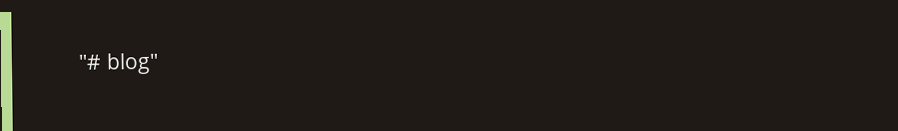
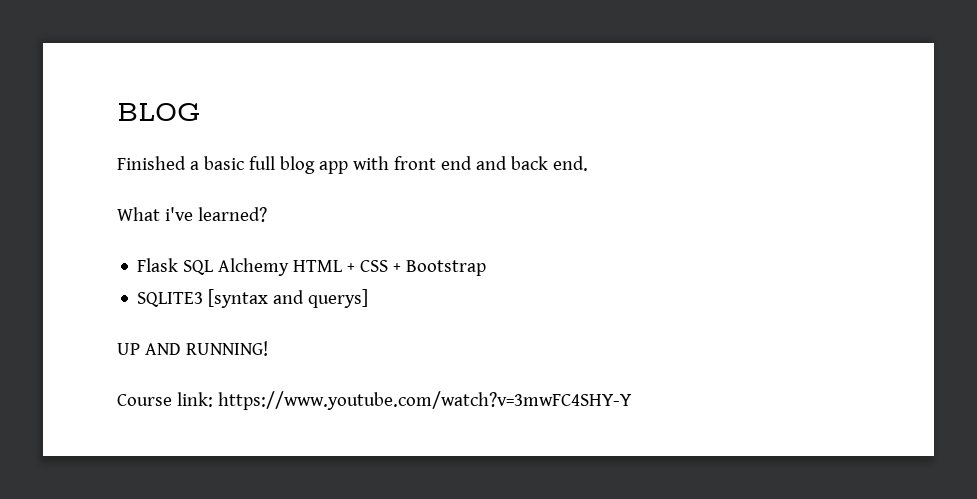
- "# blog"
+ BLOG
+ Finished a basic full blog app with front end and back end.
+ What i've learned?
+ Flask SQL Alchemy HTML + CSS + Bootstrap
+ SQLITE3 [syntax and querys]
+ UP AND RUNNING!
+ Course link: https://www.youtube.com/watch?v=3mwFC4SHY-Y

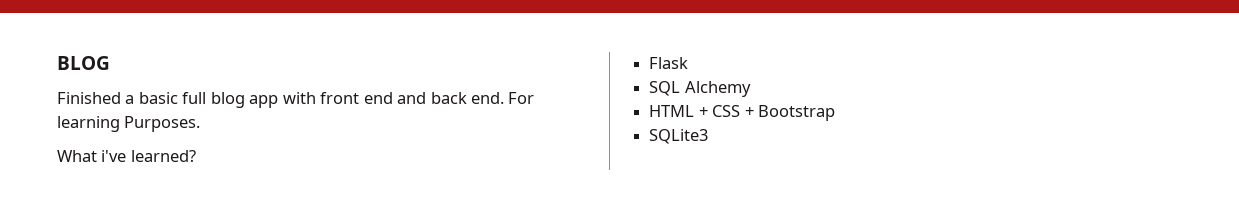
+ For learning Purposes.
- Flask SQL Alchemy HTML + CSS + Bootstrap
+ Flask
+ SQL Alchemy
+ HTML + CSS + Bootstrap
- SQLITE3 [syntax and querys]
- UP AND RUNNING!
- Course link: https://www.youtube.com/watch?v=3mwFC4SHY-Y
+ SQLite3

